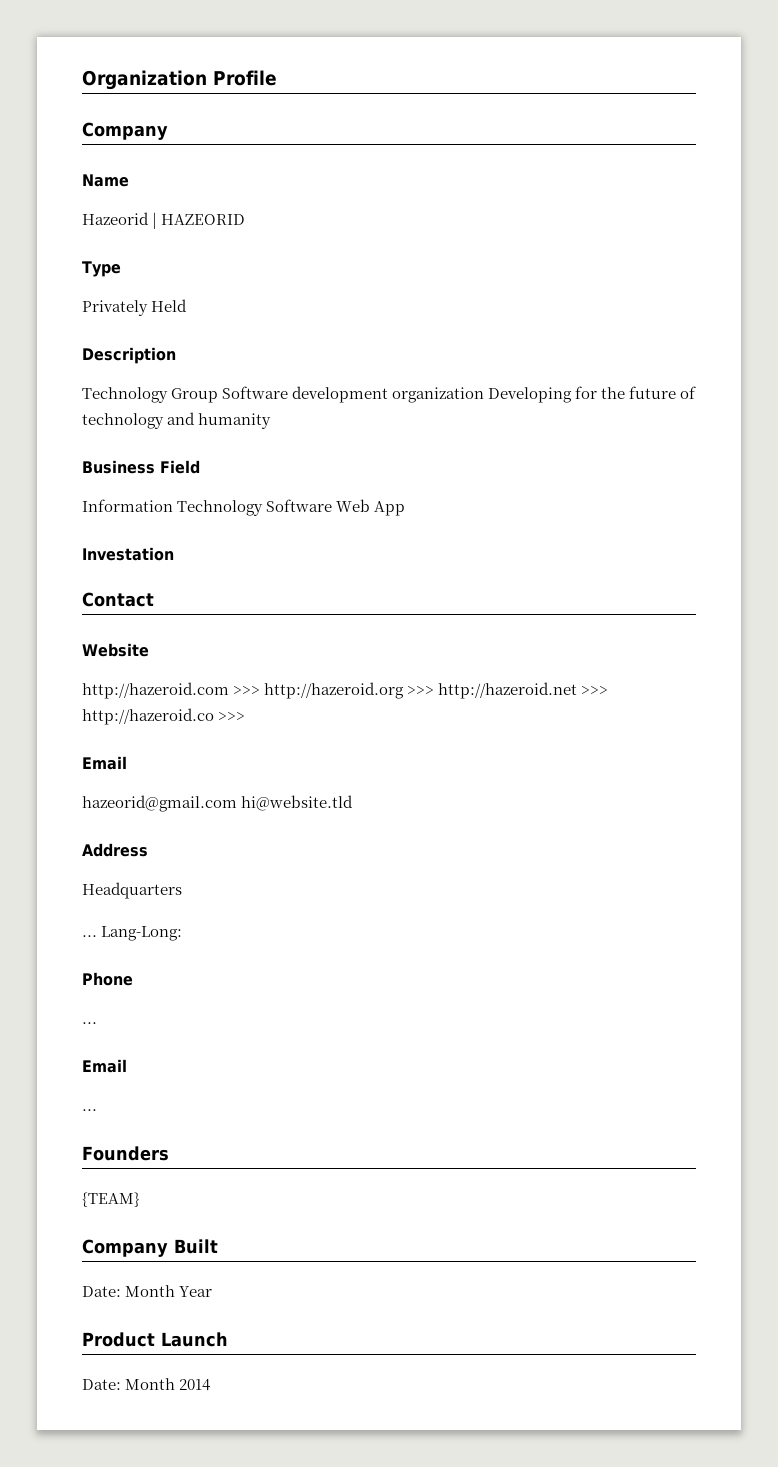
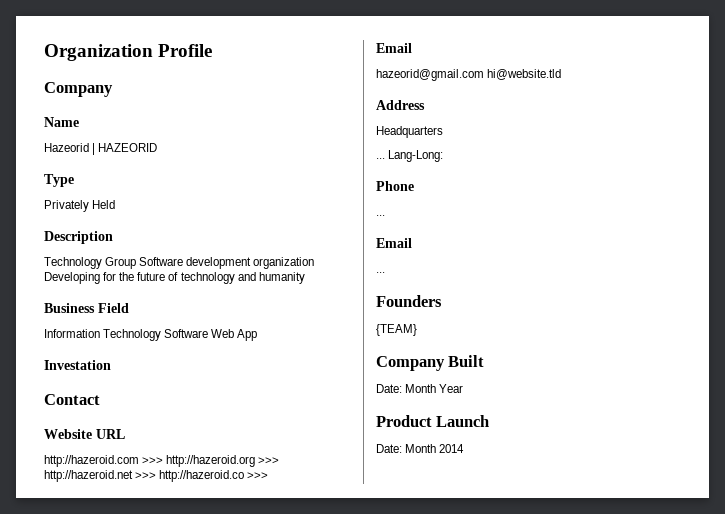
- Website
+ Website URL

